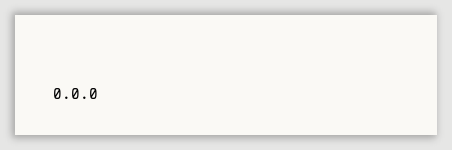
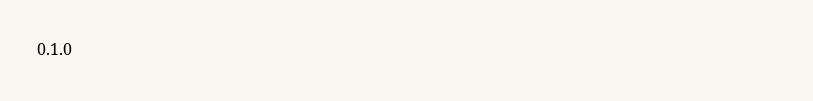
- 0.0.0
+ 0.1.0

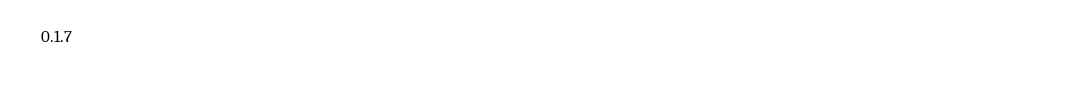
- 0.1.0
+ 0.1.7

